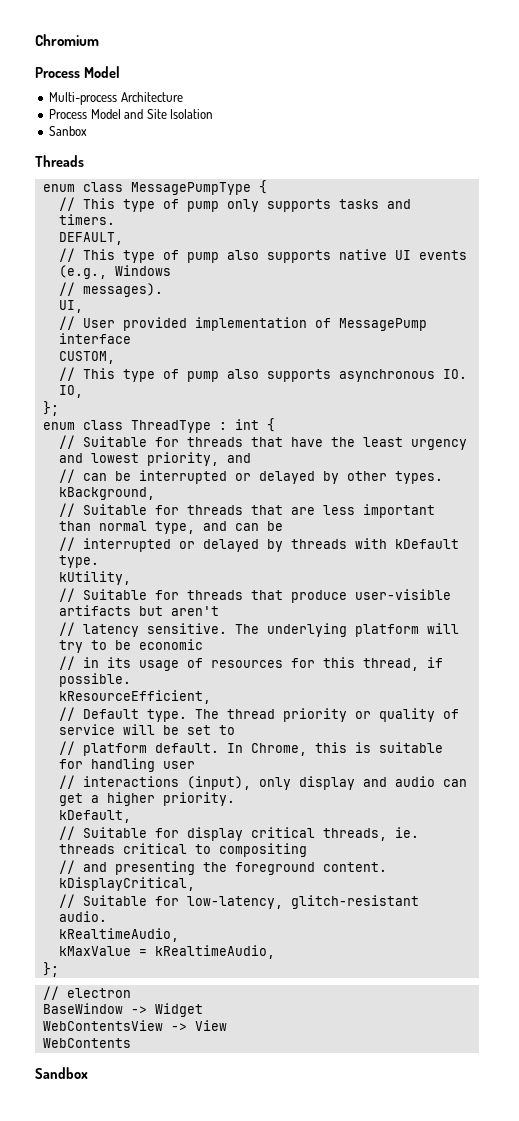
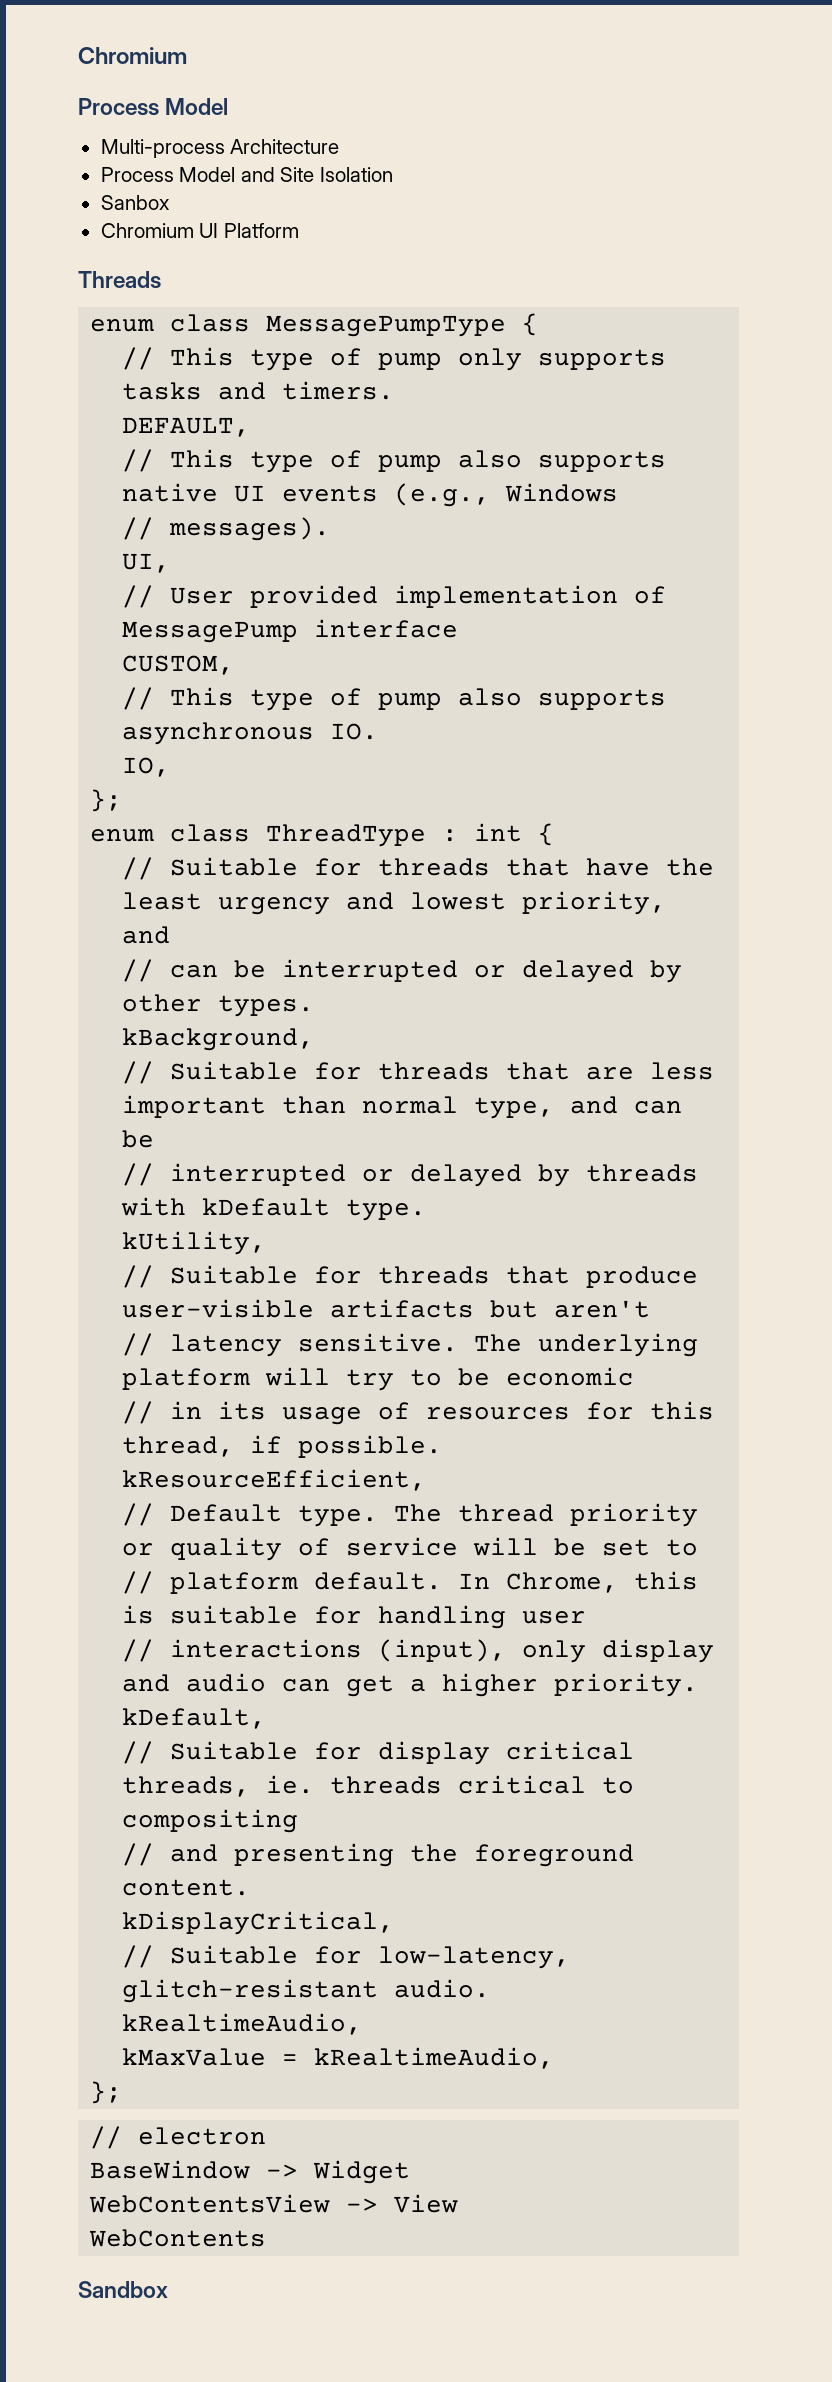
+ Chromium UI Platform

